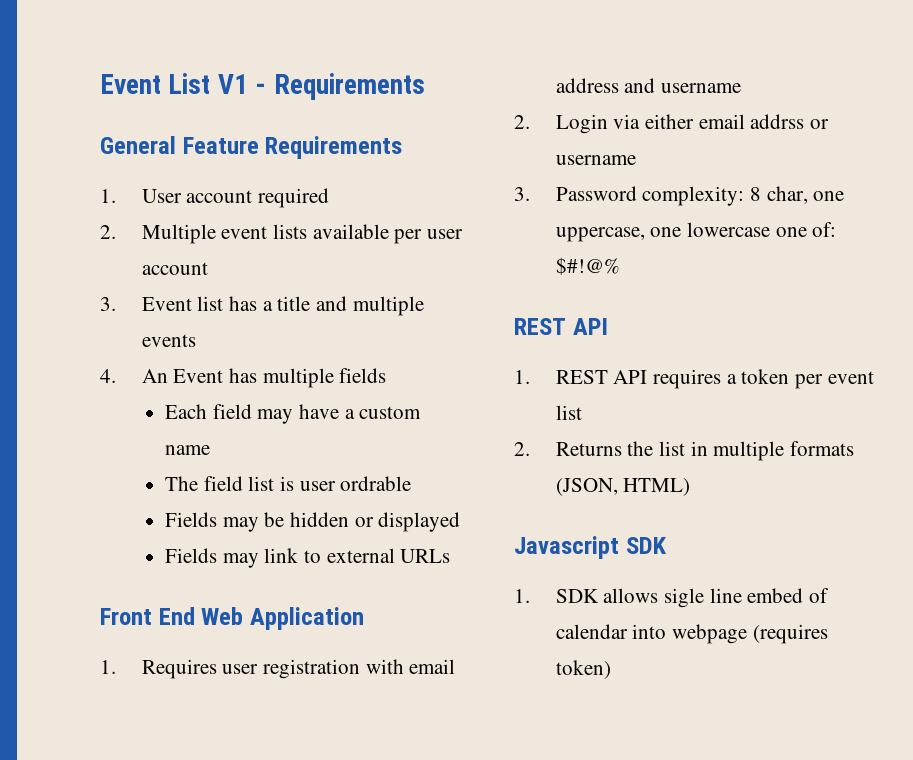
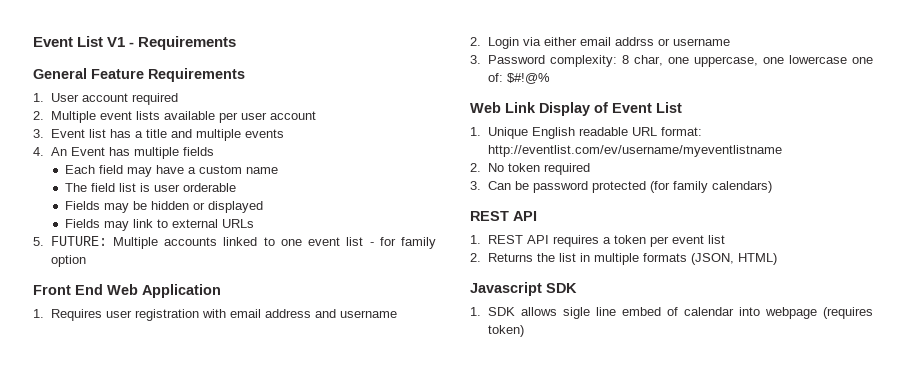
- The field list is user ordrable
+ The field list is user orderable
+ 5. FUTURE: Multiple accounts linked to one event list - for family option
+ Web Link Display of Event List
+ 1. Unique English readable URL format: http://eventlist.com/ev/username/myeventlistname
+ 2. No token required
+ 3. Can be password protected (for family calendars)

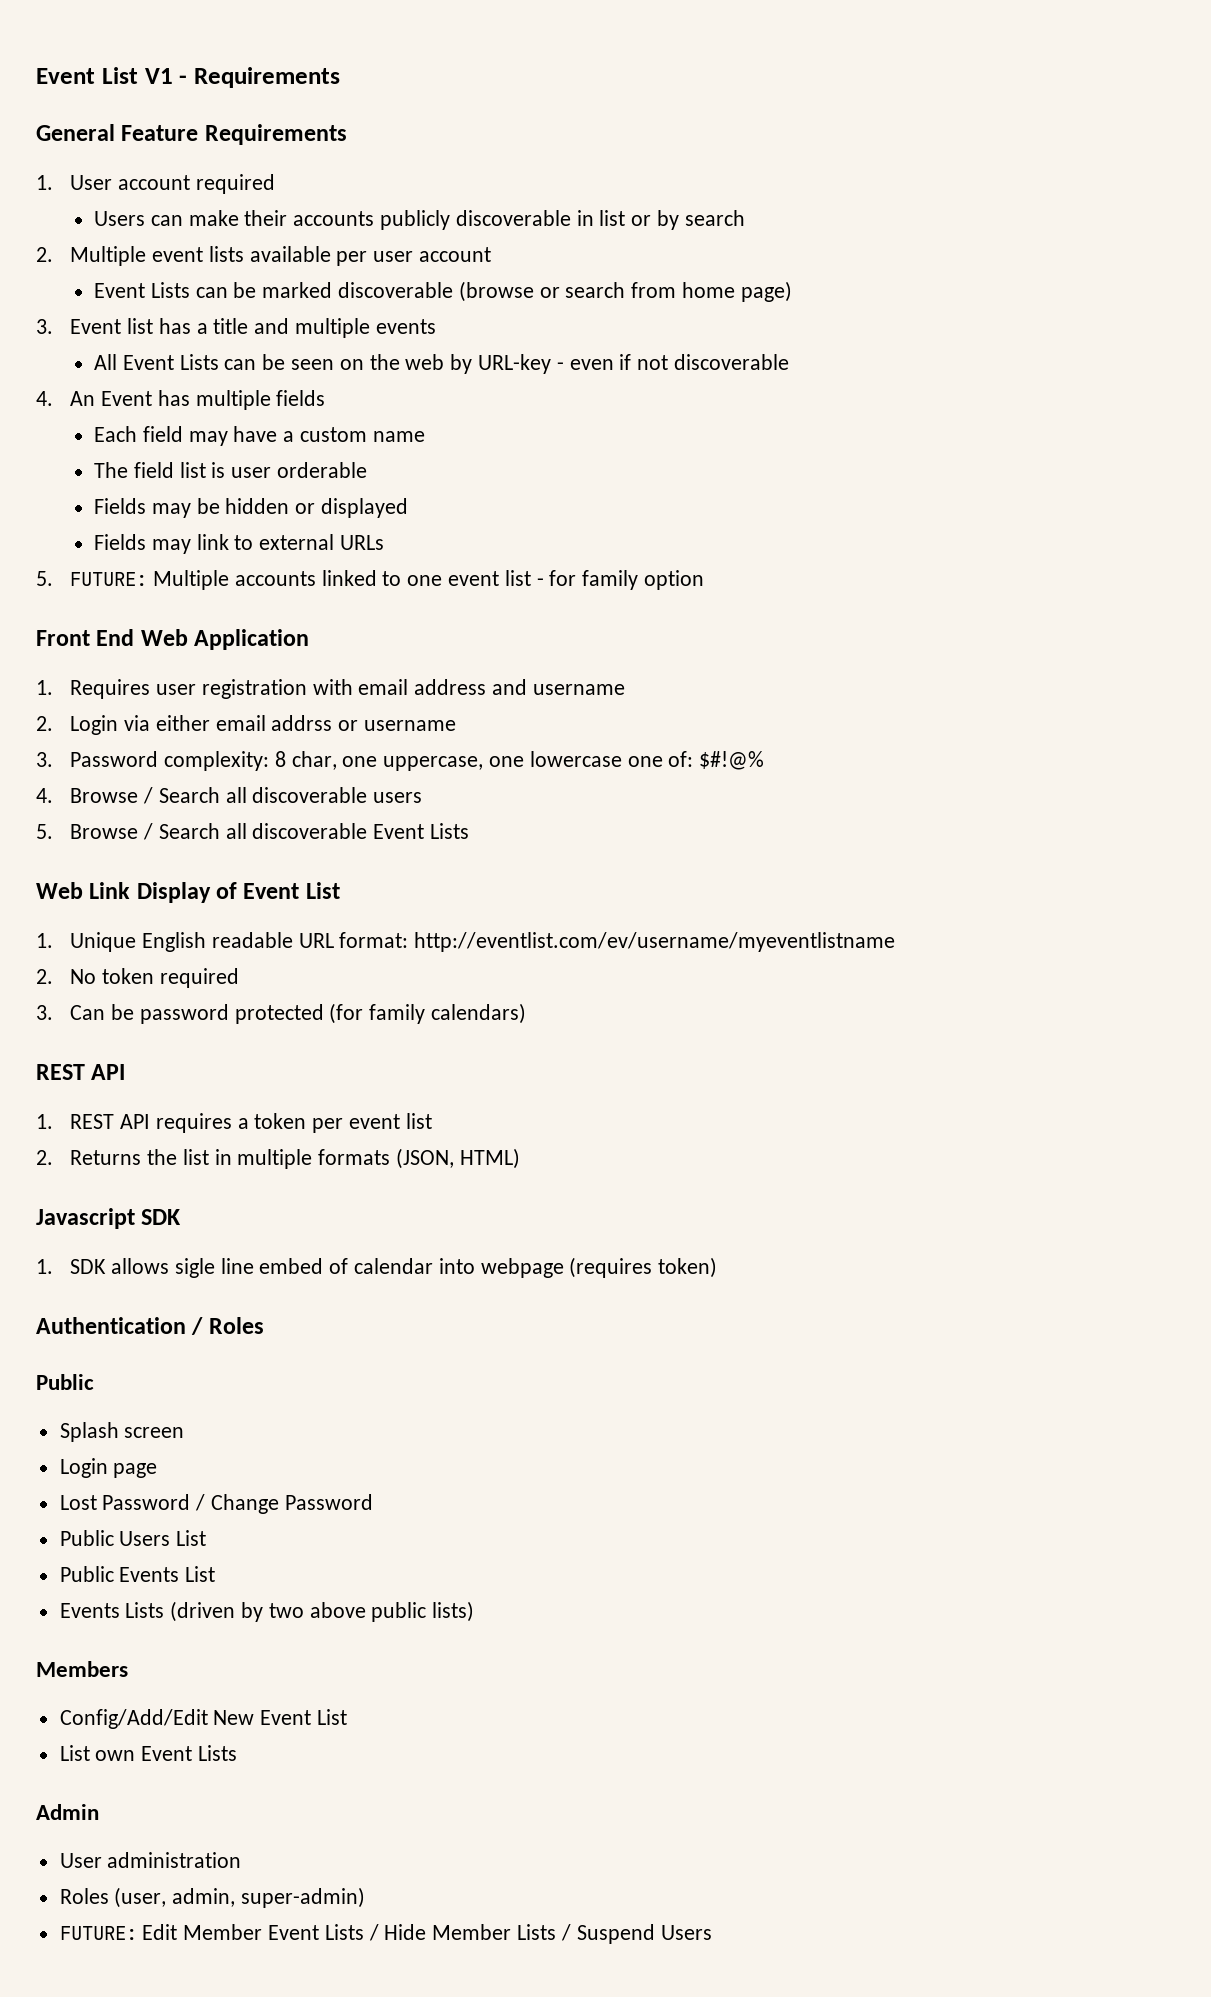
+ Users can make their accounts publicly discoverable in list or by search
+ Event Lists can be marked discoverable (browse or search from home page)
+ All Event Lists can be seen on the web by URL-key - even if not discoverable
+ 4. Browse / Search all discoverable users
+ 5. Browse / Search all discoverable Event Lists
+ Authentication / Roles
+ Public
+ Splash screen
+ Login page
+ Lost Password / Change Password
+ Public Users List
+ Public Events List
+ Events Lists (driven by two above public lists)
+ Members
+ Config/Add/Edit New Event List
+ List own Event Lists
+ Admin
+ User administration
+ Roles (user, admin, super-admin)
+ FUTURE: Edit Member Event Lists / Hide Member Lists / Suspend Users

